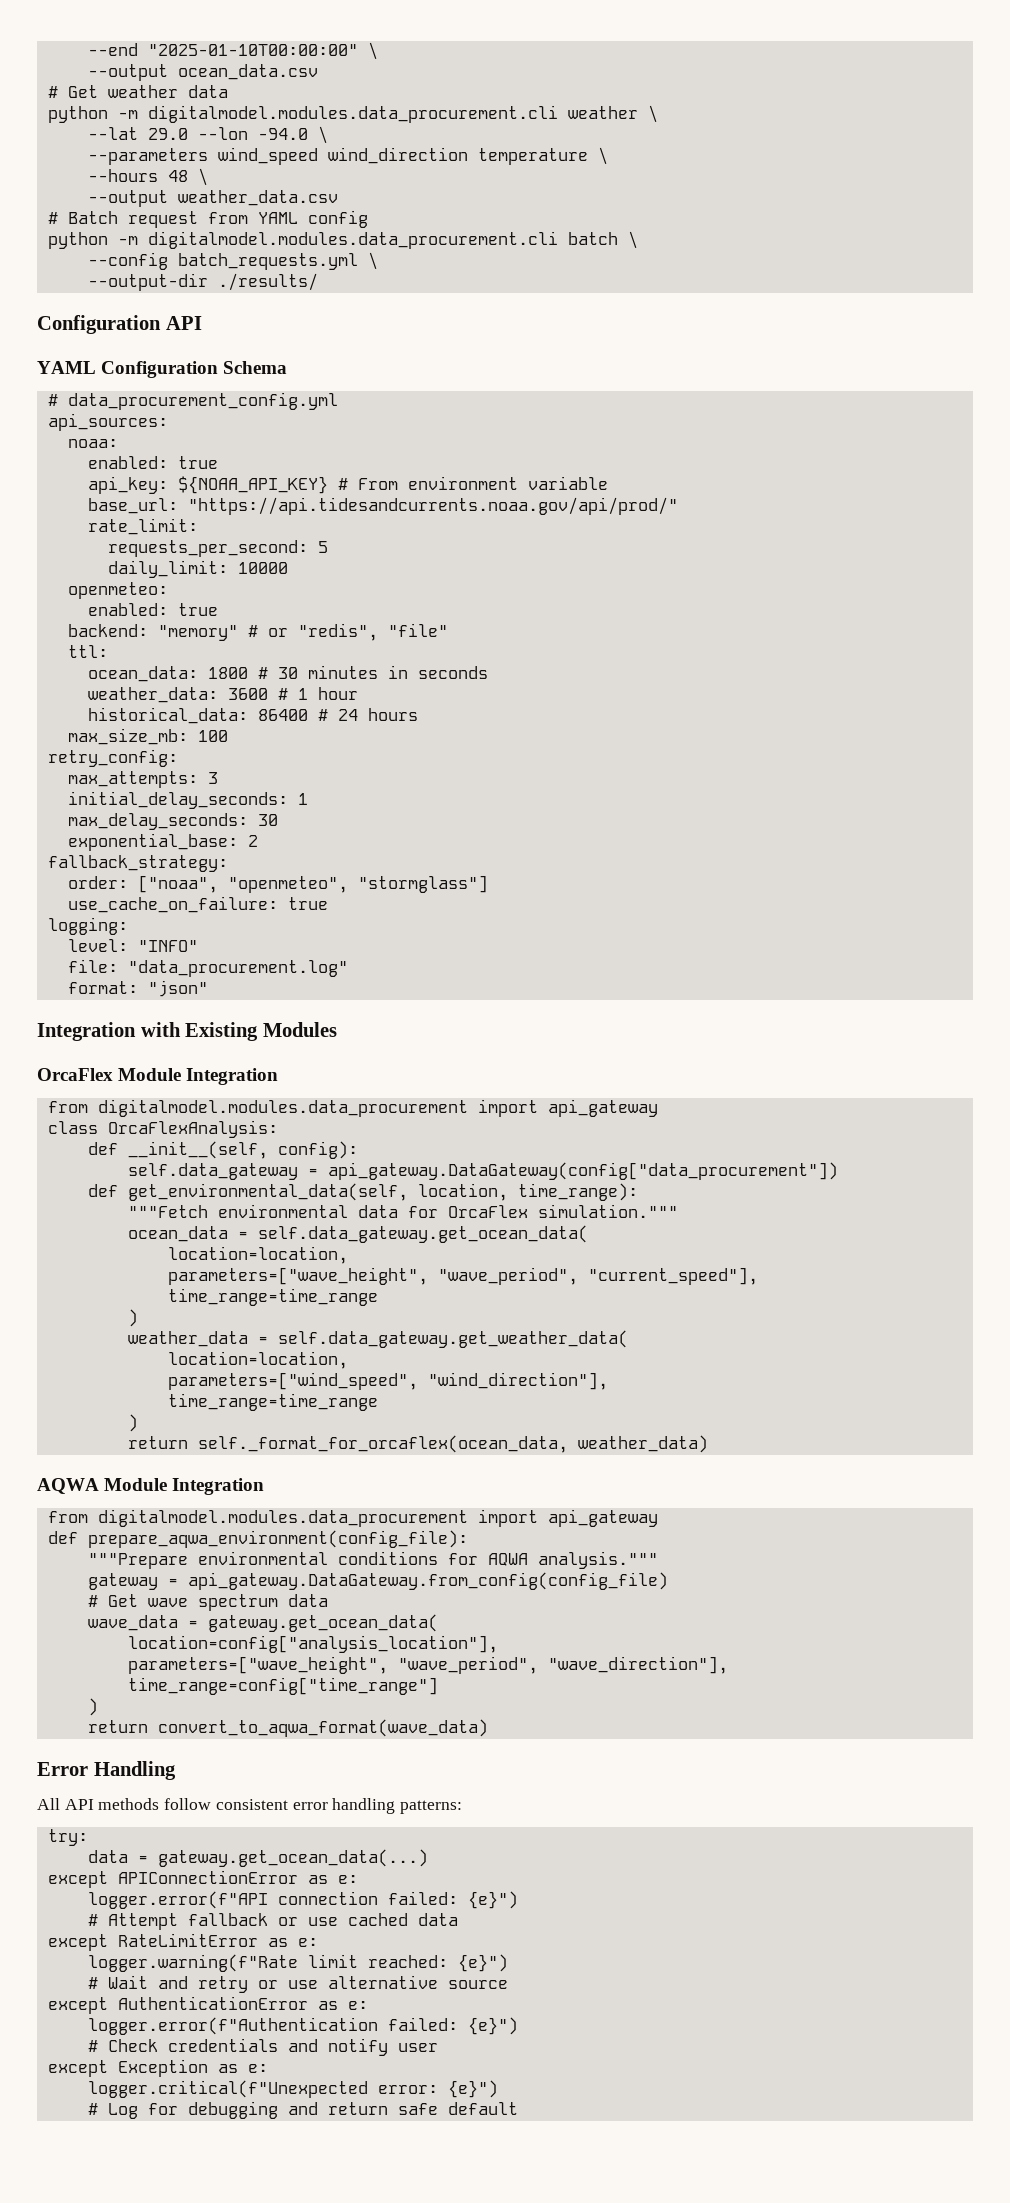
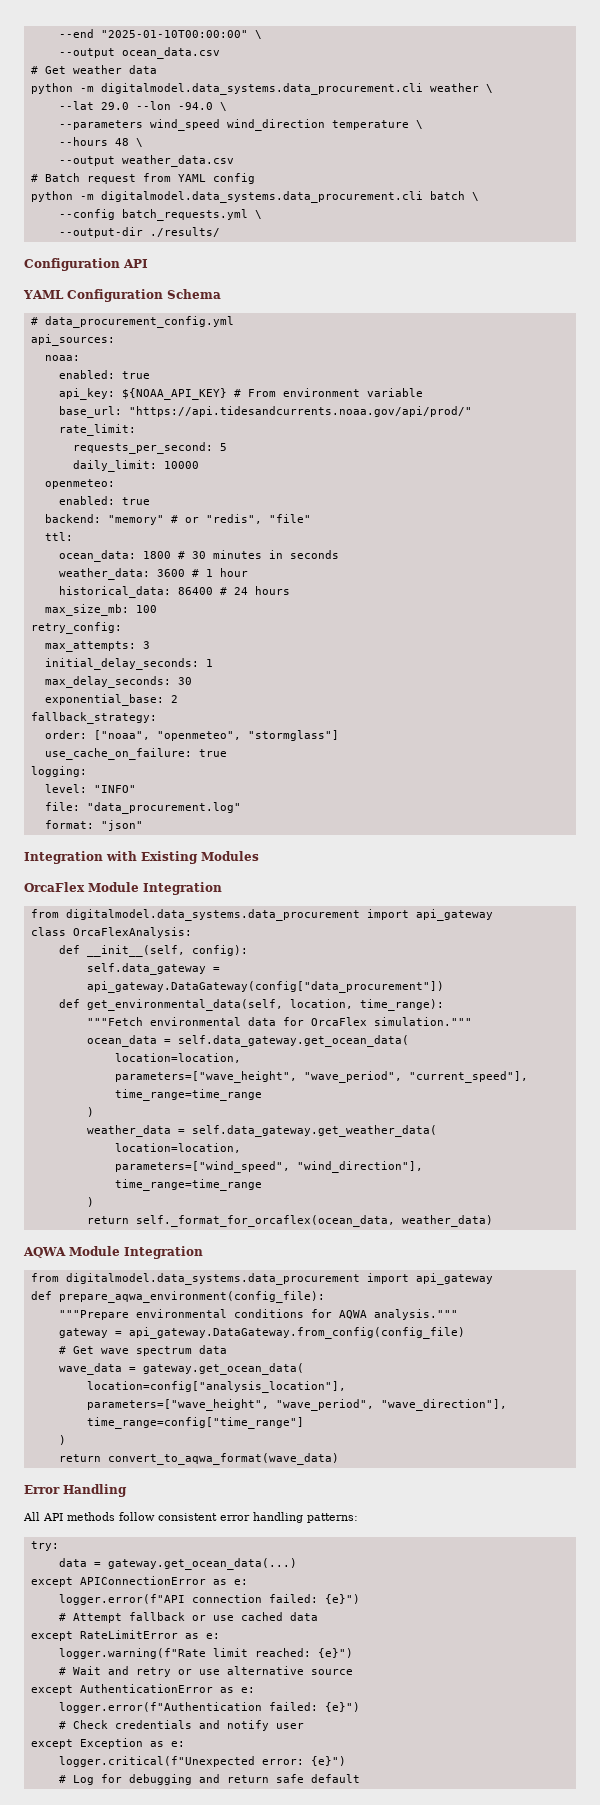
- python -m digitalmodel.modules.data_procurement.cli weather \
+ python -m digitalmodel.data_systems.data_procurement.cli weather \
- python -m digitalmodel.modules.data_procurement.cli batch \
+ python -m digitalmodel.data_systems.data_procurement.cli batch \
  OrcaFlex Module Integration
- from digitalmodel.modules.data_procurement import api_gateway
+ from digitalmodel.data_systems.data_procurement import api_gateway
  AQWA Module Integration
- from digitalmodel.modules.data_procurement import api_gateway
+ from digitalmodel.data_systems.data_procurement import api_gateway

